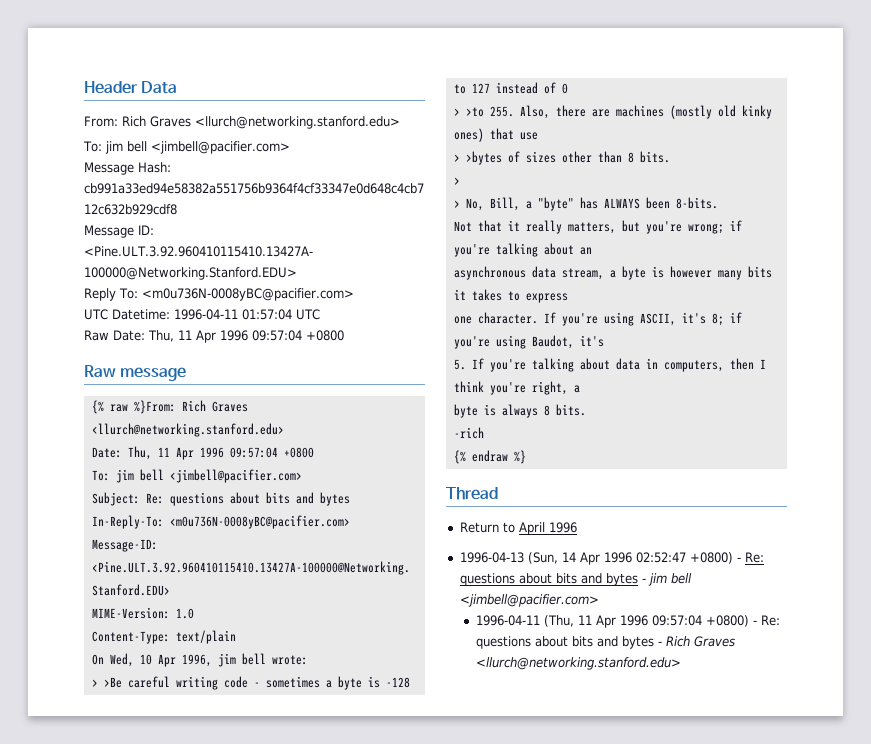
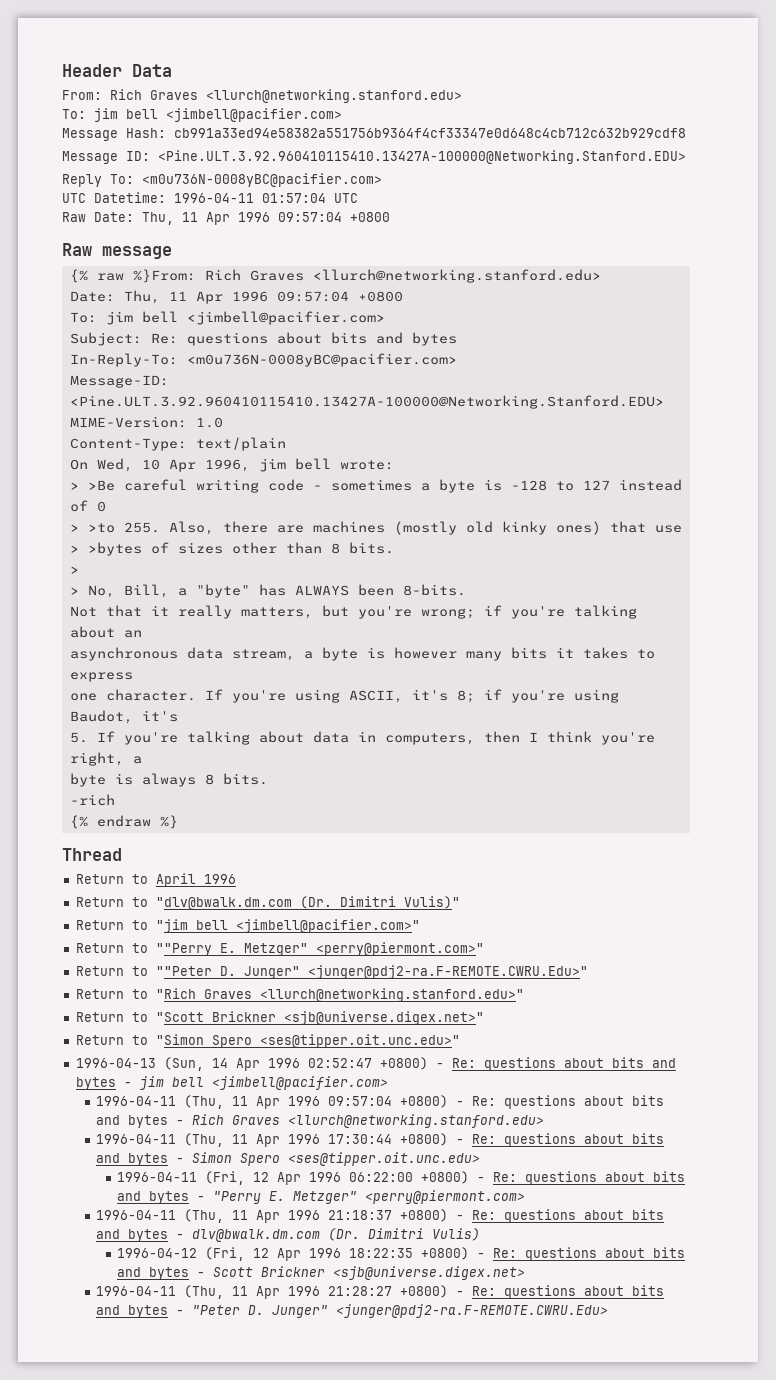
+ Return to "dlv@bwalk.dm.com (Dr. Dimitri Vulis)"
+ Return to "jim bell <jimbell@pacifier.com>"
+ Return to ""Perry E. Metzger" <perry@piermont.com>"
+ Return to ""Peter D. Junger" <junger@pdj2-ra.F-REMOTE.CWRU.Edu>"
+ Return to "Rich Graves <llurch@networking.stanford.edu>"
+ Return to "Scott Brickner <sjb@universe.digex.net>"
+ Return to "Simon Spero <ses@tipper.oit.unc.edu>"
+ 1996-04-11 (Thu, 11 Apr 1996 17:30:44 +0800) - Re: questions about bits and bytes - Simon Spero <ses@tipper.oit.unc.edu>
+ 1996-04-11 (Fri, 12 Apr 1996 06:22:00 +0800) - Re: questions about bits and bytes - "Perry E. Metzger" <perry@piermont.com>
+ 1996-04-11 (Thu, 11 Apr 1996 21:18:37 +0800) - Re: questions about bits and bytes - dlv@bwalk.dm.com (Dr. Dimitri Vulis)
+ 1996-04-12 (Fri, 12 Apr 1996 18:22:35 +0800) - Re: questions about bits and bytes - Scott Brickner <sjb@universe.digex.net>
+ 1996-04-11 (Thu, 11 Apr 1996 21:28:27 +0800) - Re: questions about bits and bytes - "Peter D. Junger" <junger@pdj2-ra.F-REMOTE.CWRU.Edu>

